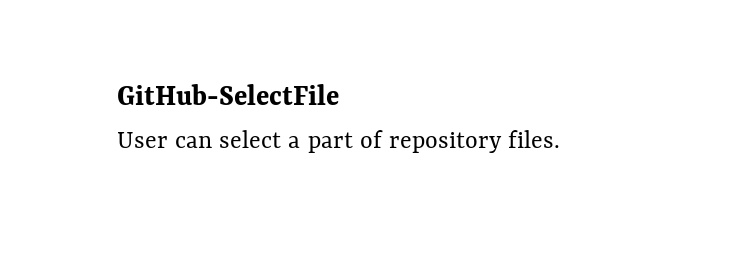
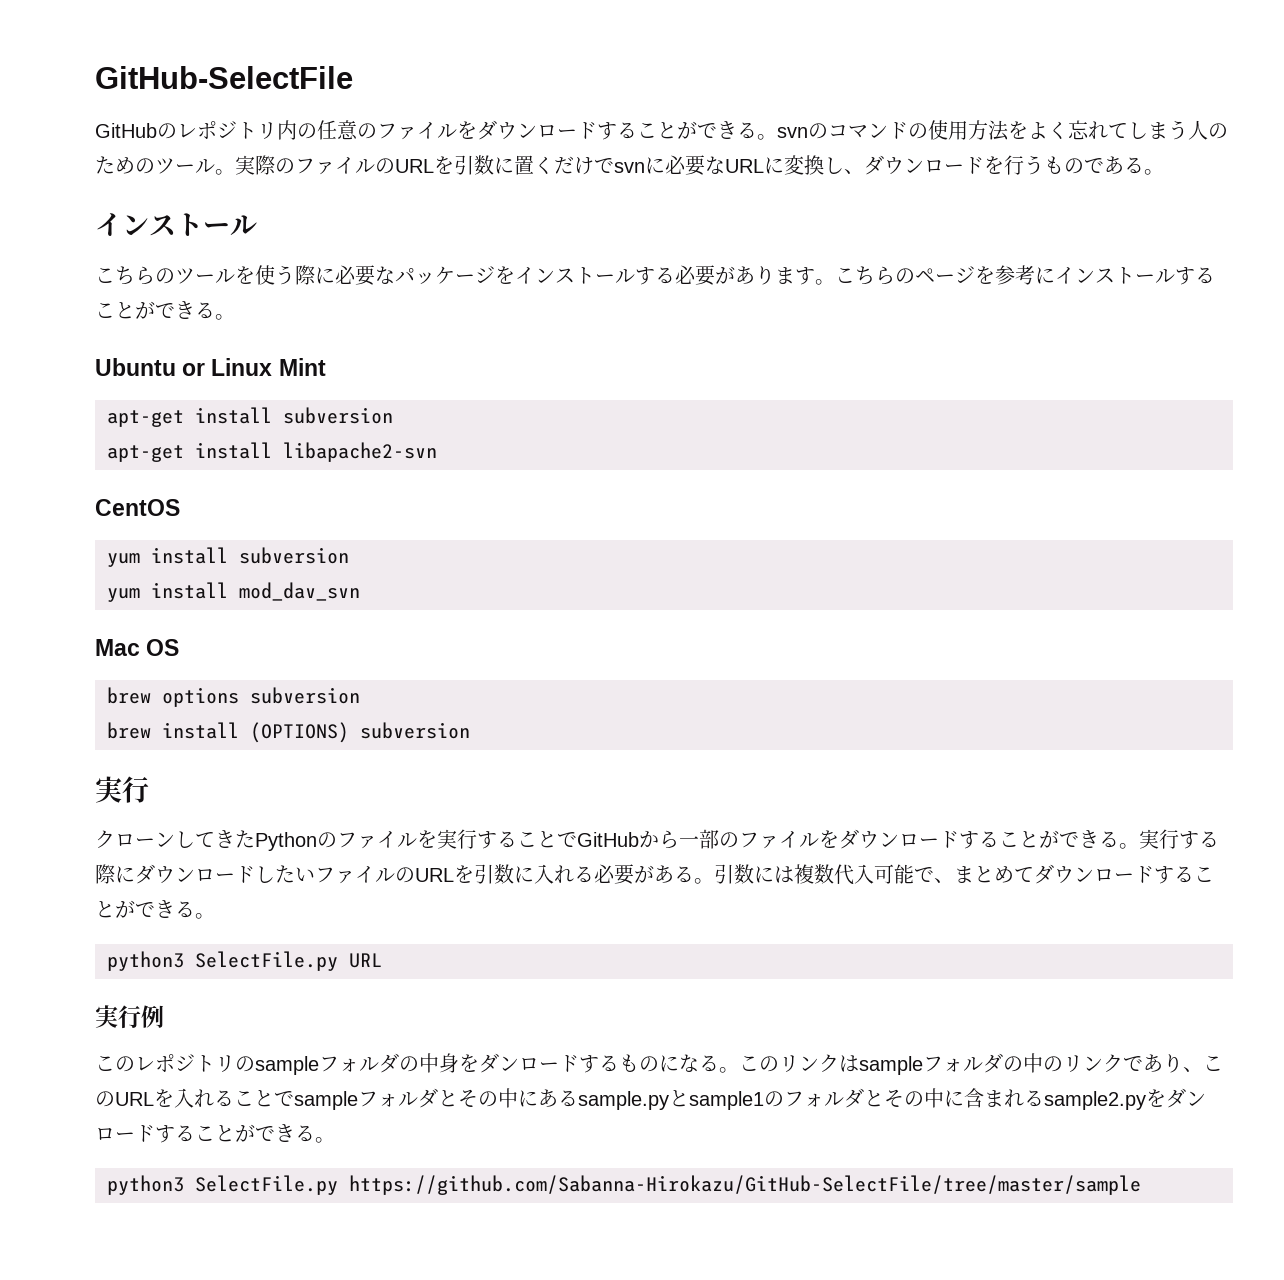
- User can select a part of repository files.
+ GitHubのレポジトリ内の任意のファイルをダウンロードすることができる。svnのコマンドの使用方法をよく忘れてしまう人のためのツール。実際のファイルのURLを引数に置くだけでsvnに必要なURLに変換し、ダウンロードを行うものである。
+ インストール
+ こちらのツールを使う際に必要なパッケージをインストールする必要があります。こちらのページを参考にインストールすることができる。
+ Ubuntu or Linux Mint
+ apt-get install subversion
+ apt-get install libapache2-svn
+ CentOS
+ yum install subversion
+ yum install mod_dav_svn
+ Mac OS
+ brew options subversion
+ brew install (OPTIONS) subversion
+ 実行
+ クローンしてきたPythonのファイルを実行することでGitHubから一部のファイルをダウンロードすることができる。実行する際にダウンロードしたいファイルのURLを引数に入れる必要がある。引数には複数代入可能で、まとめてダウンロードすることができる。
+ python3 SelectFile.py URL
+ 実行例
+ このレポジトリのsampleフォルダの中身をダンロードするものになる。このリンクはsampleフォルダの中のリンクであり、このURLを入れることでsampleフォルダとその中にあるsample.pyとsample1のフォルダとその中に含まれるsample2.pyをダンロードすることができる。
+ python3 SelectFile.py https://github.com/Sabanna-Hirokazu/GitHub-SelectFile/tree/master/sample

